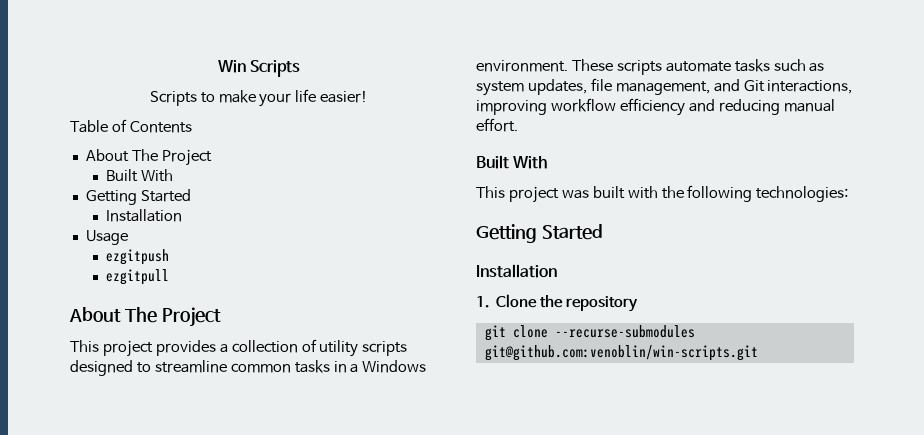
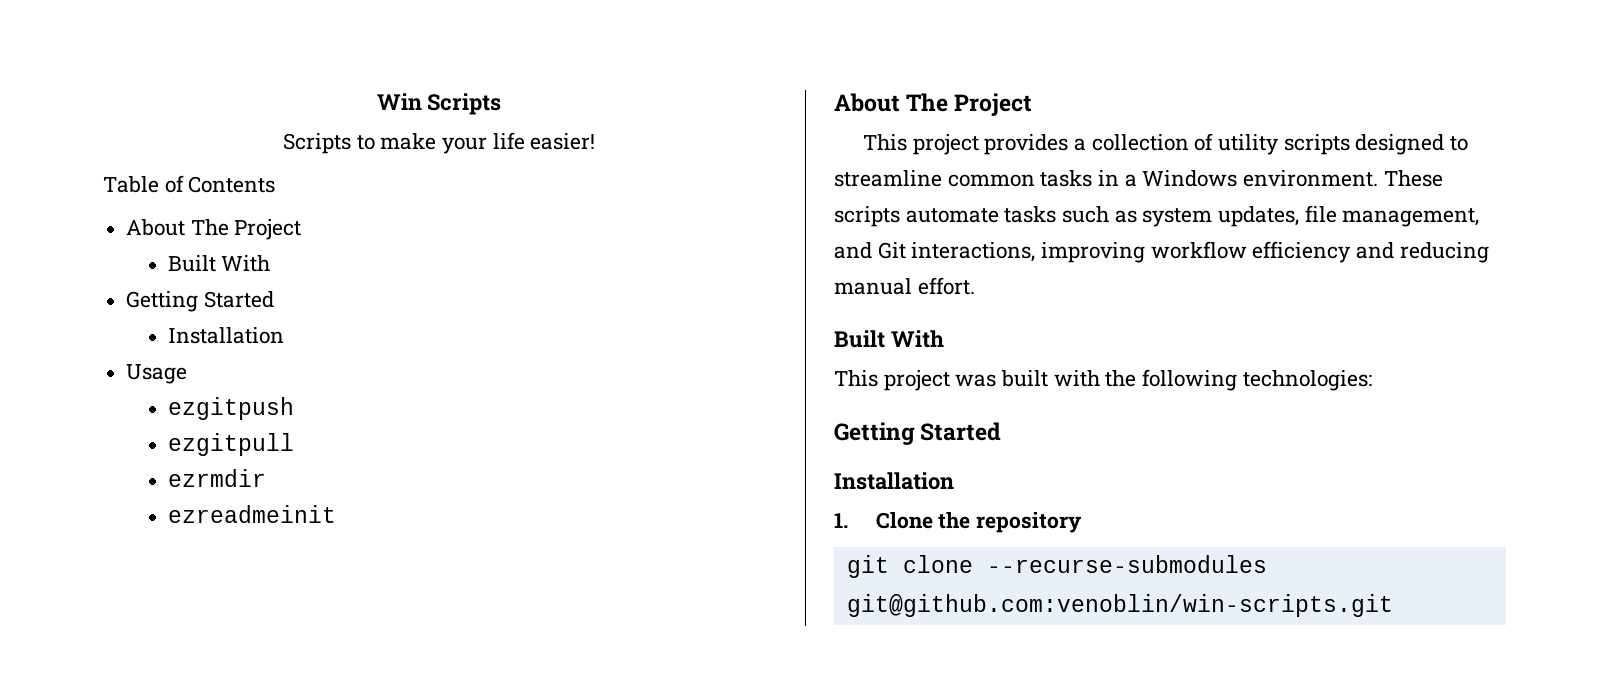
+ ezrmdir
+ ezreadmeinit

